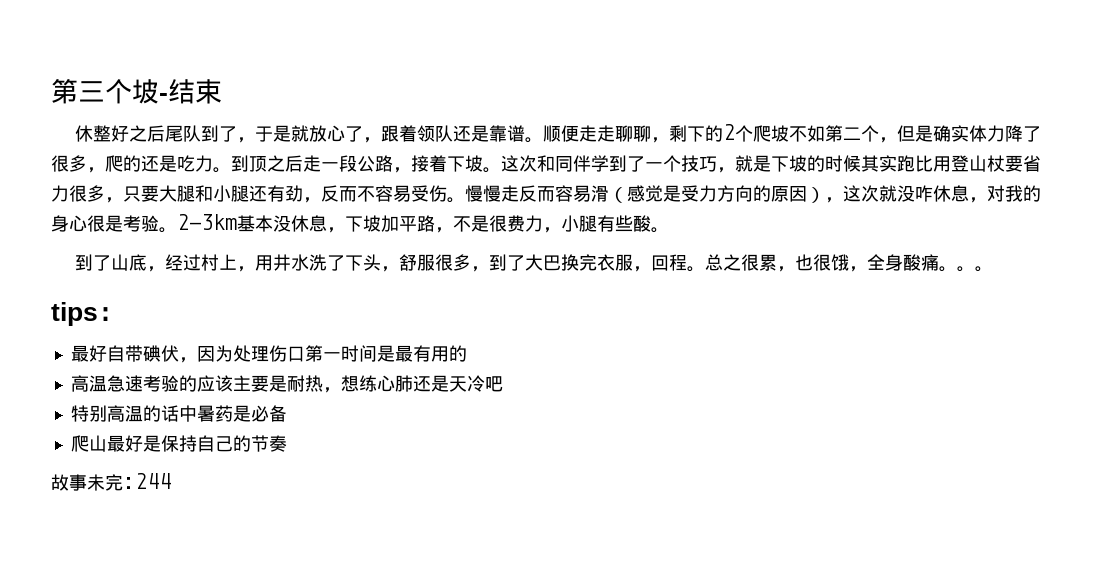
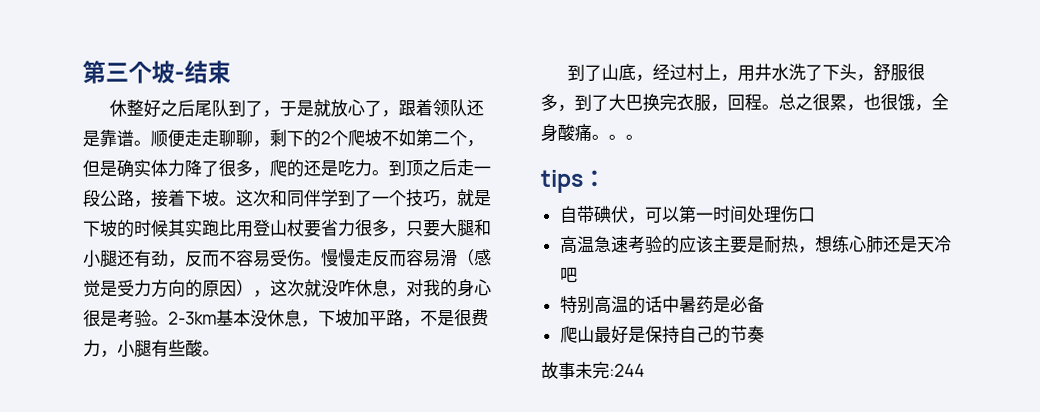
- 最好自带碘伏，因为处理伤口第一时间是最有用的
+ 自带碘伏，可以第一时间处理伤口

